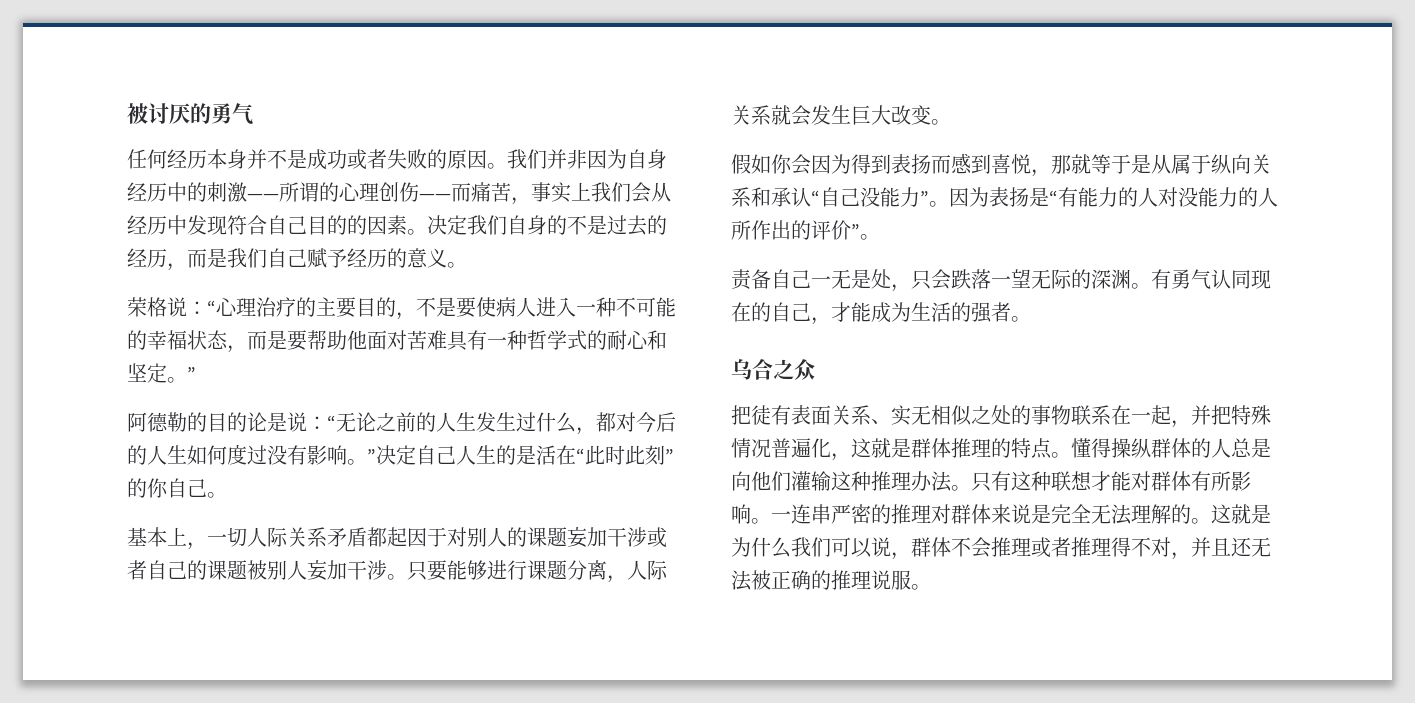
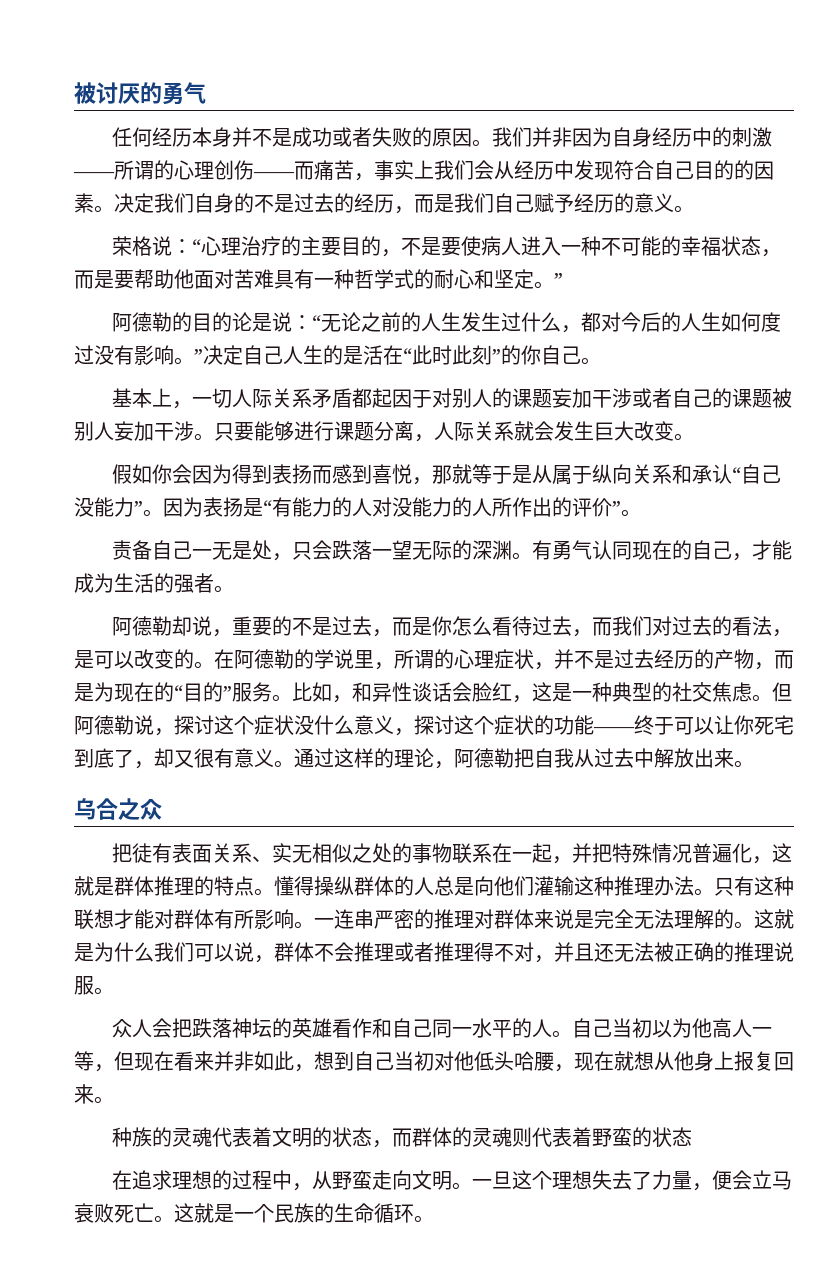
+ 阿德勒却说，重要的不是过去，而是你怎么看待过去，而我们对过去的看法，是可以改变的。在阿德勒的学说里，所谓的心理症状，并不是过去经历的产物，而是为现在的“目的”服务。比如，和异性谈话会脸红，这是一种典型的社交焦虑。但阿德勒说，探讨这个症状没什么意义，探讨这个症状的功能——终于可以让你死宅到底了，却又很有意义。通过这样的理论，阿德勒把自我从过去中解放出来。
+ 众人会把跌落神坛的英雄看作和自己同一水平的人。自己当初以为他高人一等，但现在看来并非如此，想到自己当初对他低头哈腰，现在就想从他身上报复回来。
+ 种族的灵魂代表着文明的状态，而群体的灵魂则代表着野蛮的状态
+ 在追求理想的过程中，从野蛮走向文明。一旦这个理想失去了力量，便会立马衰败死亡。这就是一个民族的生命循环。

